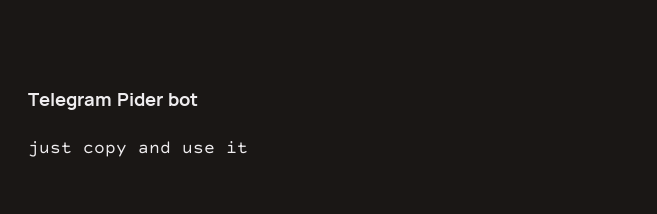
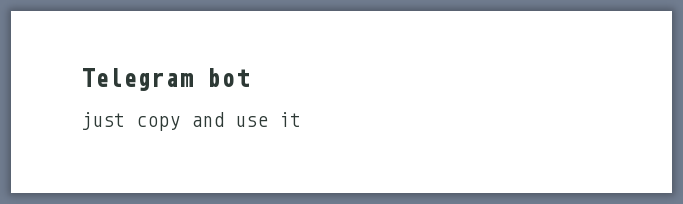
- Telegram Pider bot
+ Telegram bot

